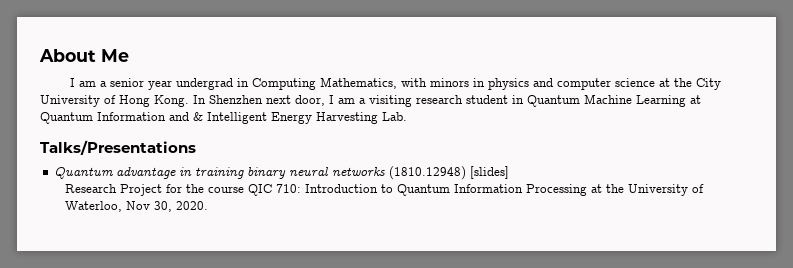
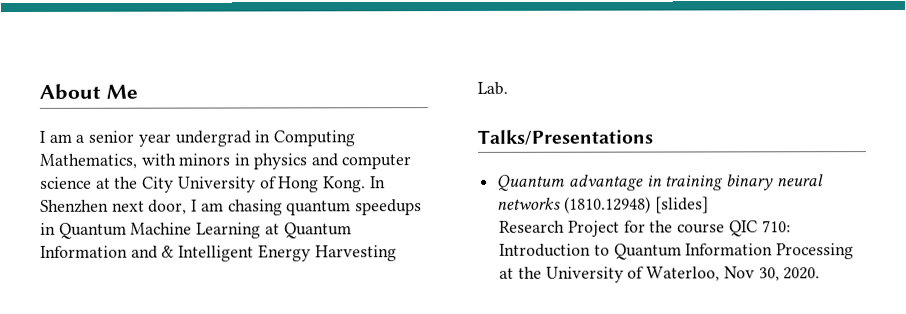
- In Shenzhen next door, I am a visiting research student in Quantum Machine Learning at Quantum Information and & Intelligent Energy Harvesting Lab.
+ In Shenzhen next door, I am chasing quantum speedups in Quantum Machine Learning at Quantum Information and & Intelligent Energy Harvesting Lab.

